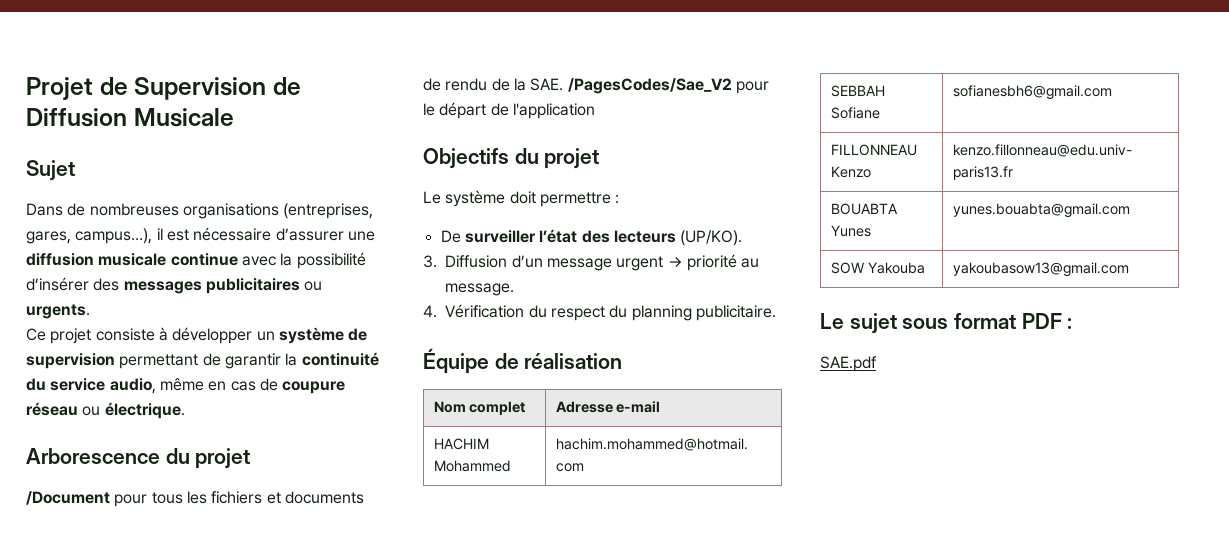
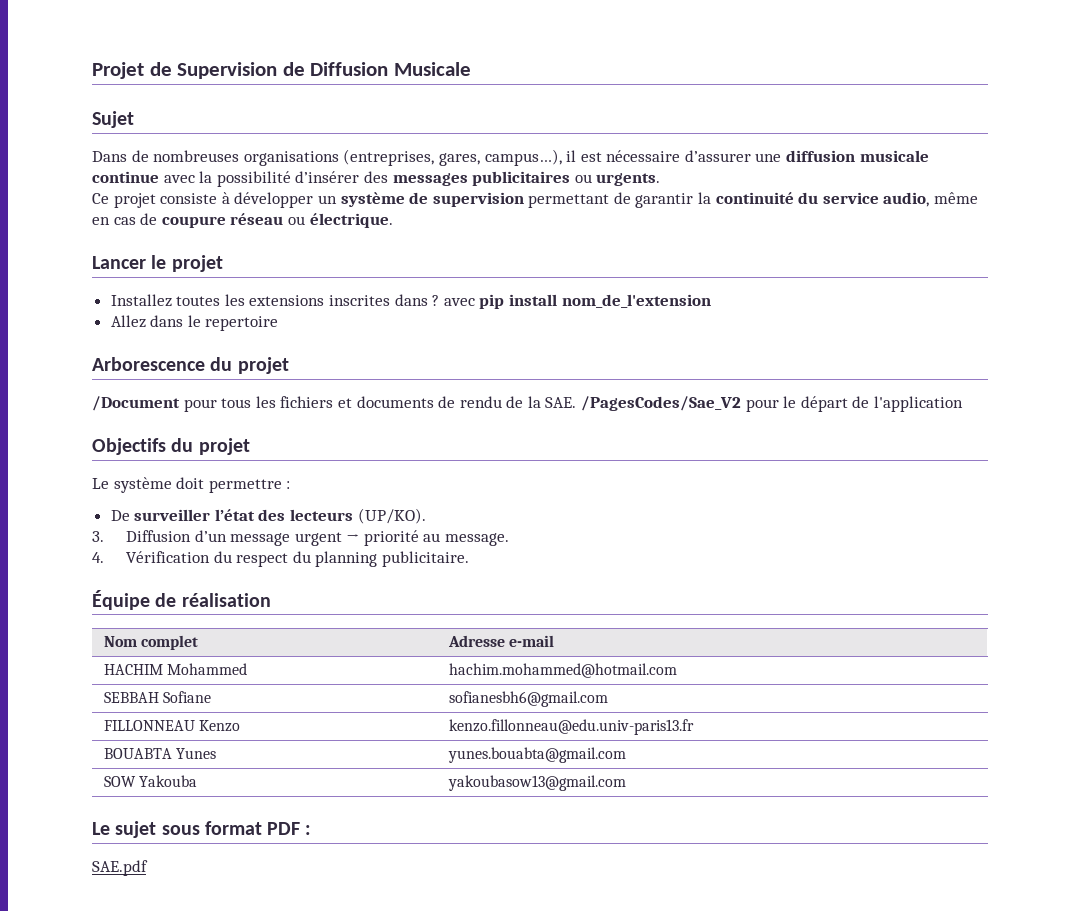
+ Lancer le projet
+ Installez toutes les extensions inscrites dans ? avec pip install nom_de_l'extension
+ Allez dans le repertoire

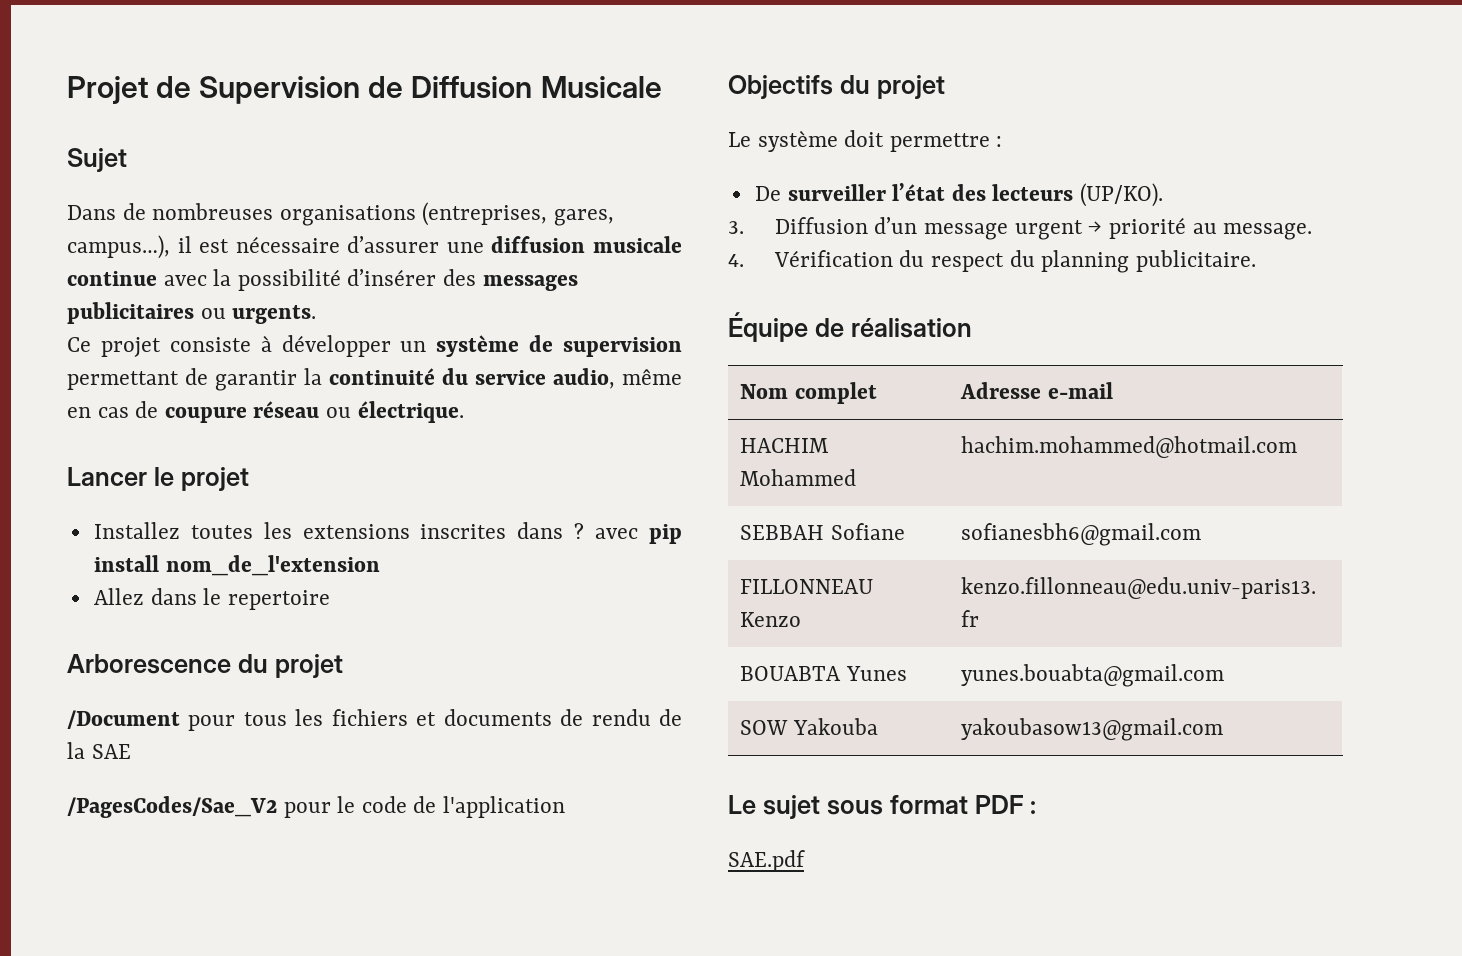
- /Document pour tous les fichiers et documents de rendu de la SAE. /PagesCodes/Sae_V2 pour le départ de l'application
+ /Document pour tous les fichiers et documents de rendu de la SAE
+ /PagesCodes/Sae_V2 pour le code de l'application

